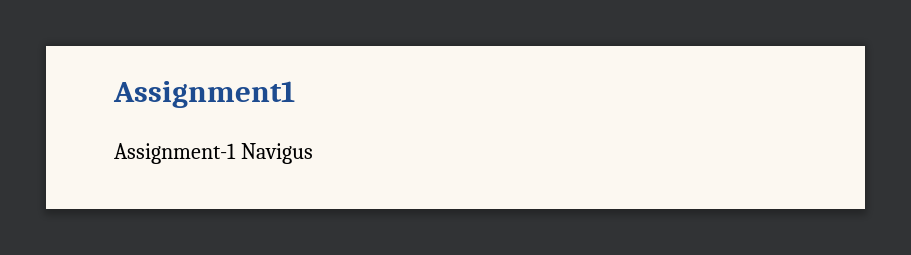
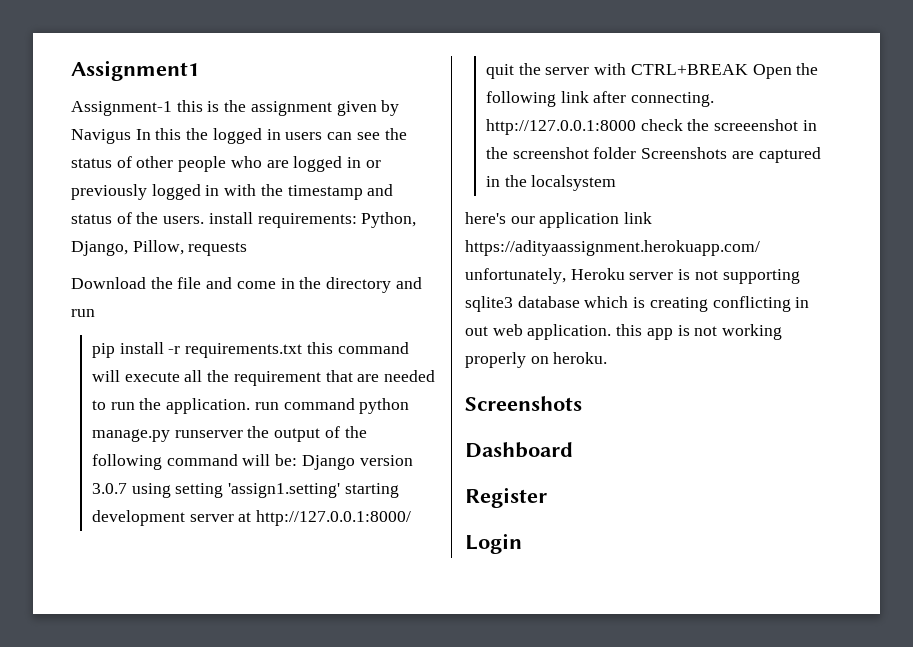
- Assignment-1 Navigus
+ Assignment-1 this is the assignment given by Navigus In this the logged in users can see the status of other people who are logged in or previously logged in with the timestamp and status of the users. install requirements: Python, Django, Pillow, requests
+ Download the file and come in the directory and run
+ pip install -r requirements.txt this command will execute all the requirement that are needed to run the application. run command python manage.py runserver the output of the following command will be: Django version 3.0.7 using setting 'assign1.setting' starting development server at http://127.0.0.1:8000/ quit the server with CTRL+BREAK Open the following link after connecting. http://127.0.0.1:8000 check the screeenshot in the screenshot folder Screenshots are captured in the localsystem
+ here's our application link https://adityaassignment.herokuapp.com/ unfortunately, Heroku server is not supporting sqlite3 database which is creating conflicting in out web application. this app is not working properly on heroku.
+ Screenshots
+ Dashboard
+ Register
+ Login

